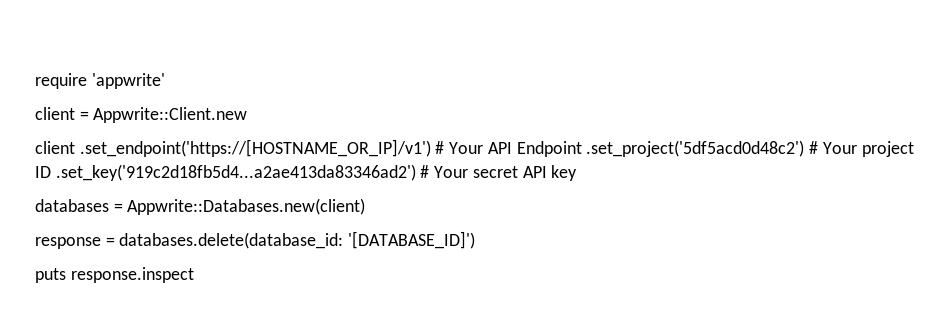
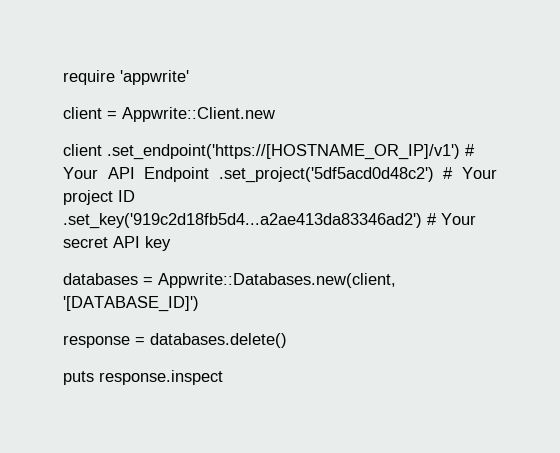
- databases = Appwrite::Databases.new(client)
+ databases = Appwrite::Databases.new(client, '[DATABASE_ID]')
- response = databases.delete(database_id: '[DATABASE_ID]')
+ response = databases.delete()

